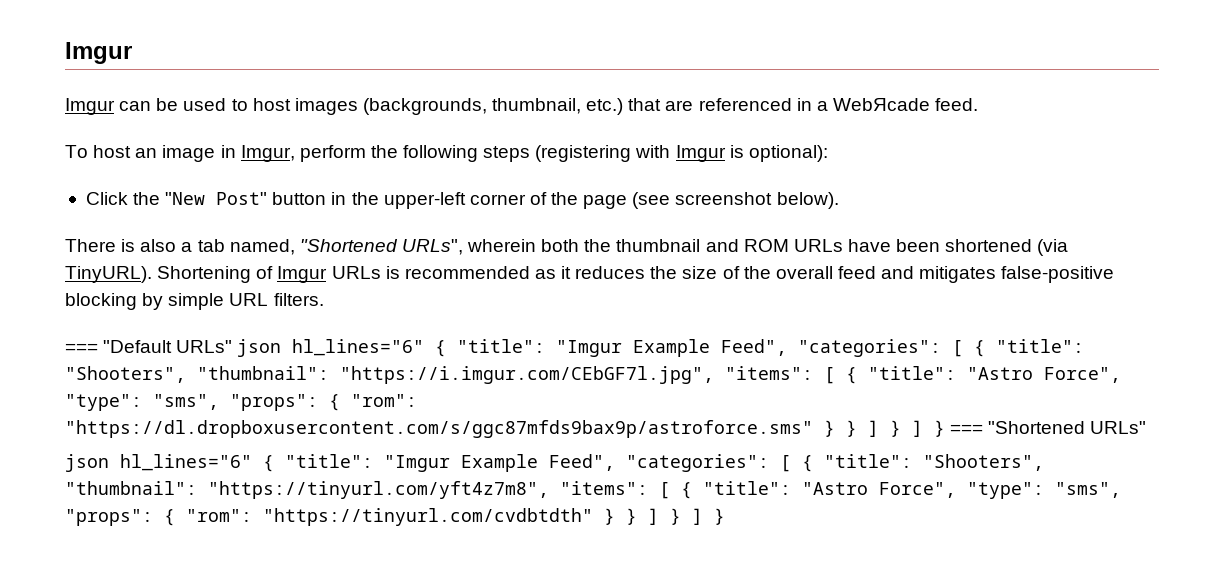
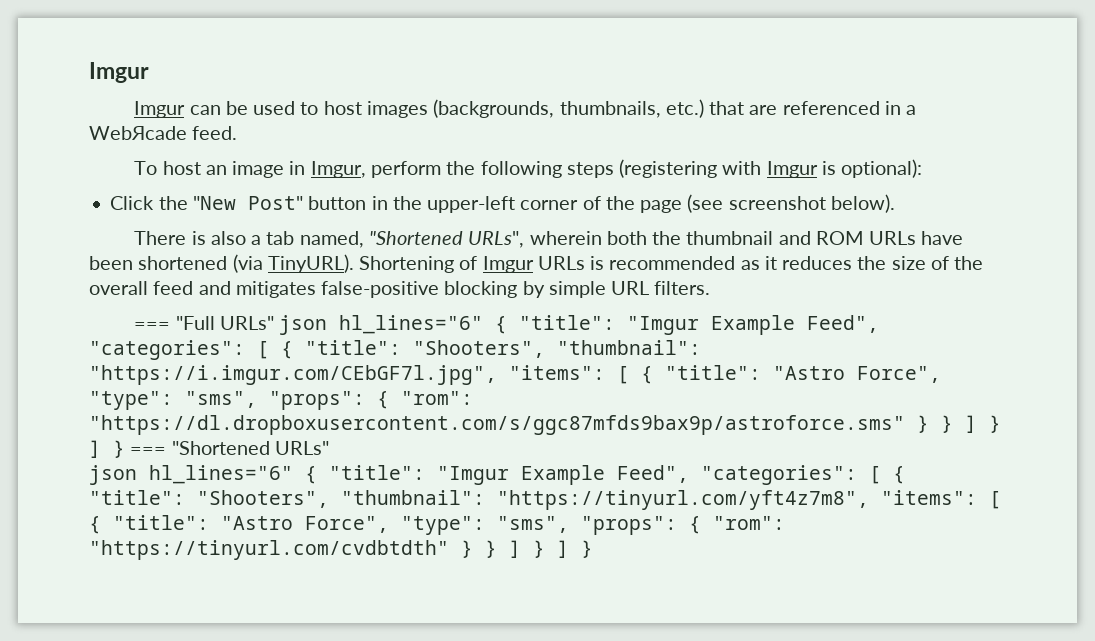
- Imgur can be used to host images (backgrounds, thumbnail, etc.) that are referenced in a WebЯcade feed.
+ Imgur can be used to host images (backgrounds, thumbnails, etc.) that are referenced in a WebЯcade feed.
- === "Default URLs" json hl_lines="6" { "title": "Imgur Example Feed", "categories": [ { "title": "Shooters", "thumbnail": "https://i.imgur.com/CEbGF7l.jpg", "items": [ { "title": "Astro Force", "type": "sms", "props": { "rom": "https://dl.dropboxusercontent.com/s/ggc87mfds9bax9p/astroforce.sms" } } ] } ] } === "Shortened URLs"
+ === "Full URLs" json hl_lines="6" { "title": "Imgur Example Feed", "categories": [ { "title": "Shooters", "thumbnail": "https://i.imgur.com/CEbGF7l.jpg", "items": [ { "title": "Astro Force", "type": "sms", "props": { "rom": "https://dl.dropboxusercontent.com/s/ggc87mfds9bax9p/astroforce.sms" } } ] } ] } === "Shortened URLs"

